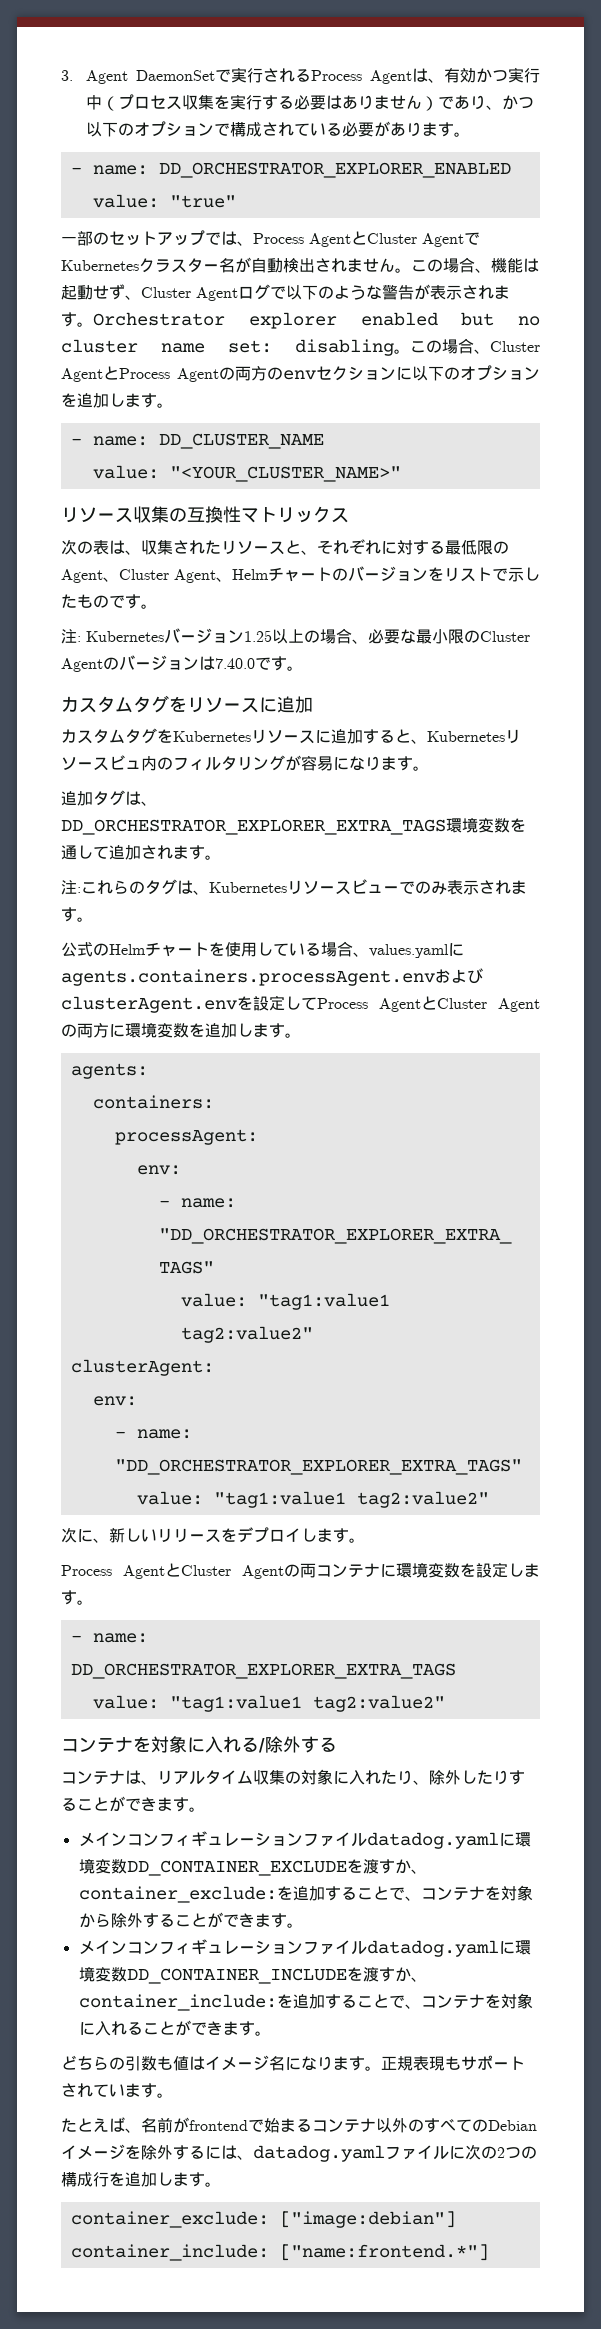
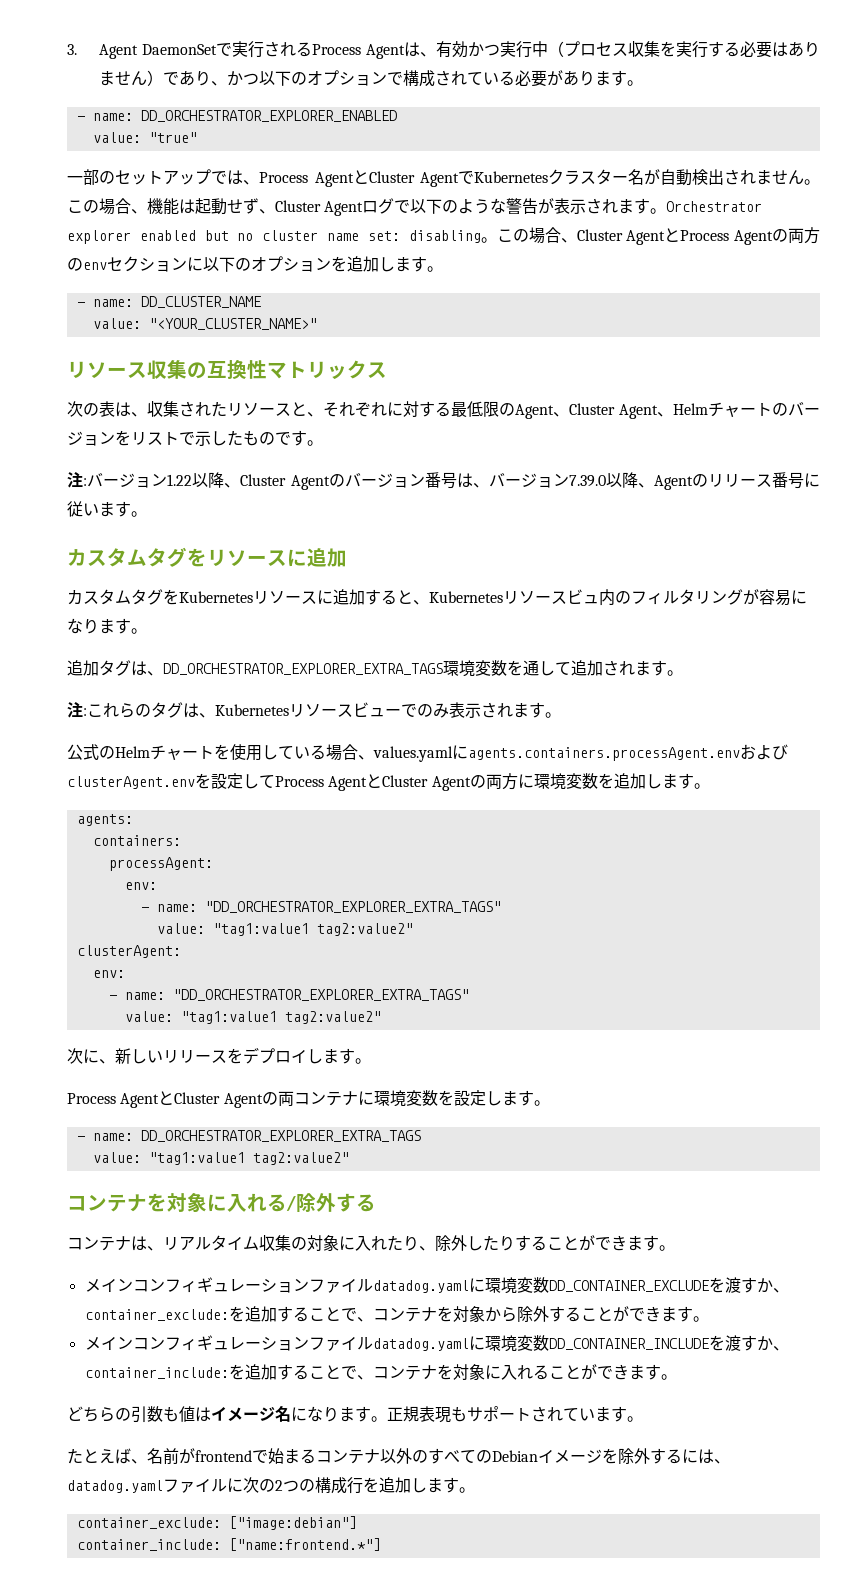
- 注: Kubernetesバージョン1.25以上の場合、必要な最小限のCluster Agentのバージョンは7.40.0です。
+ 注:バージョン1.22以降、Cluster Agentのバージョン番号は、バージョン7.39.0以降、Agentのリリース番号に従います。

